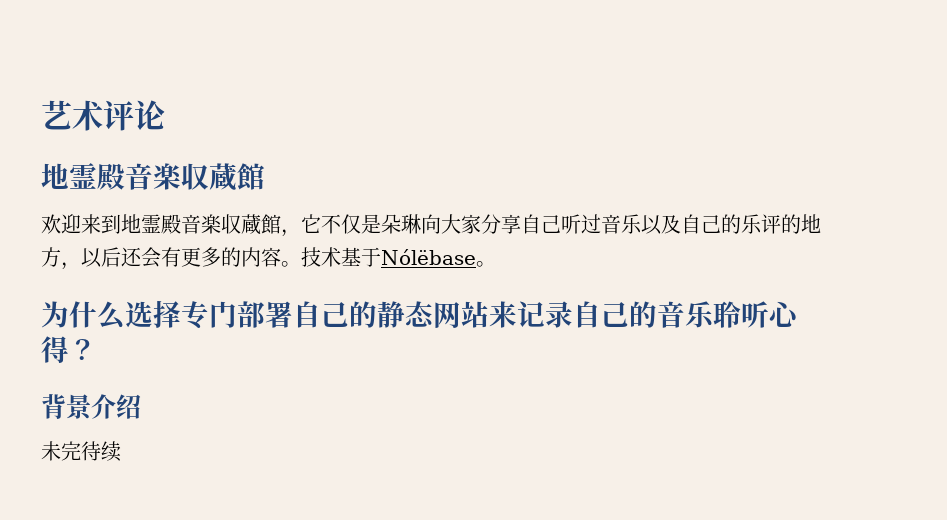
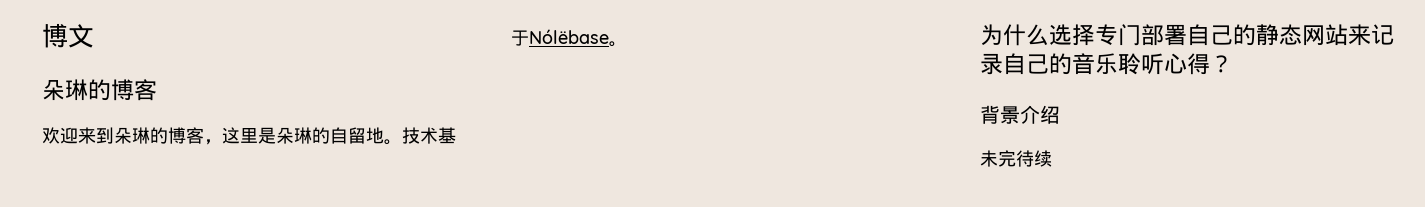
- 艺术评论
- 地霊殿音楽収蔵館
- 欢迎来到地霊殿音楽収蔵館，它不仅是朵琳向大家分享自己听过音乐以及自己的乐评的地方，以后还会有更多的内容。
+ 博文
+ 朵琳的博客
+ 欢迎来到朵琳的博客，这里是朵琳的自留地。

